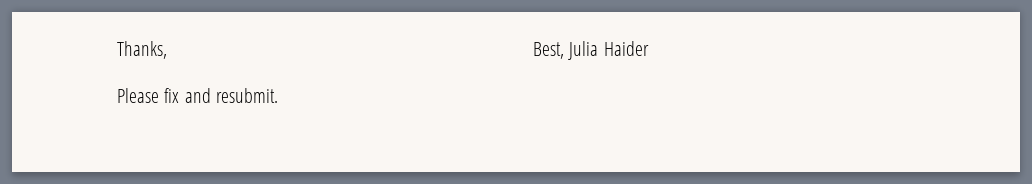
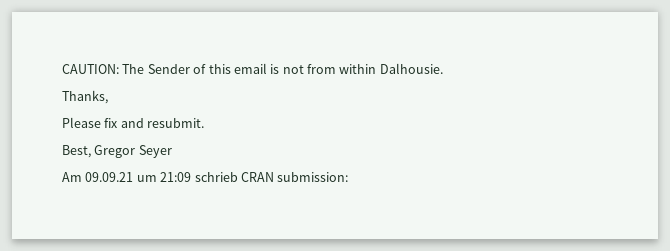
+ CAUTION: The Sender of this email is not from within Dalhousie.
- Best, Julia Haider
+ Best, Gregor Seyer
+ Am 09.09.21 um 21:09 schrieb CRAN submission:

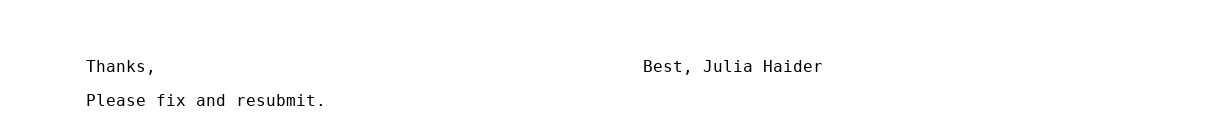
- CAUTION: The Sender of this email is not from within Dalhousie.
- Best, Gregor Seyer
- Am 09.09.21 um 21:09 schrieb CRAN submission:
+ Best, Julia Haider

